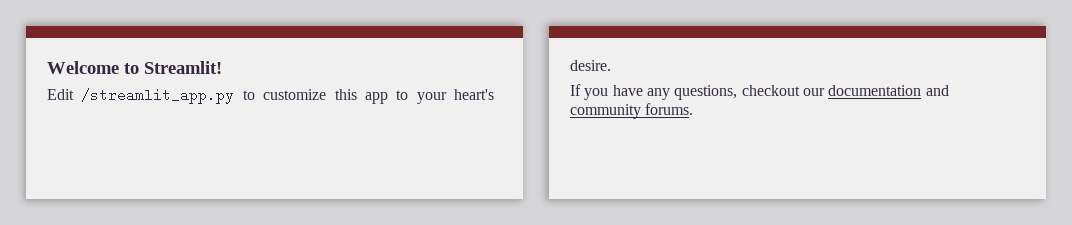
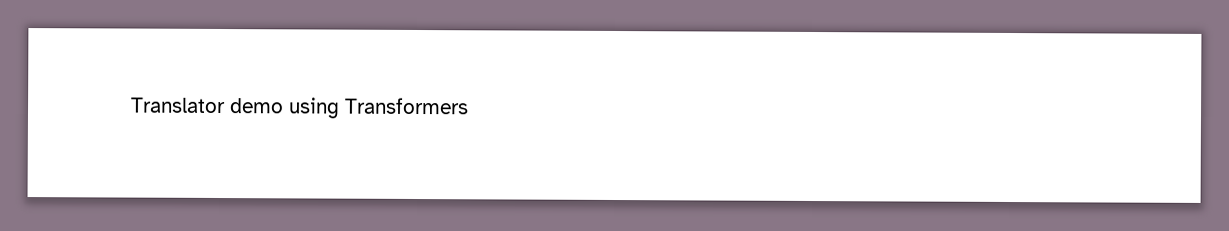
- Welcome to Streamlit!
- Edit /streamlit_app.py to customize this app to your heart's desire.
- If you have any questions, checkout our documentation and community forums.
+ Translator demo using Transformers

